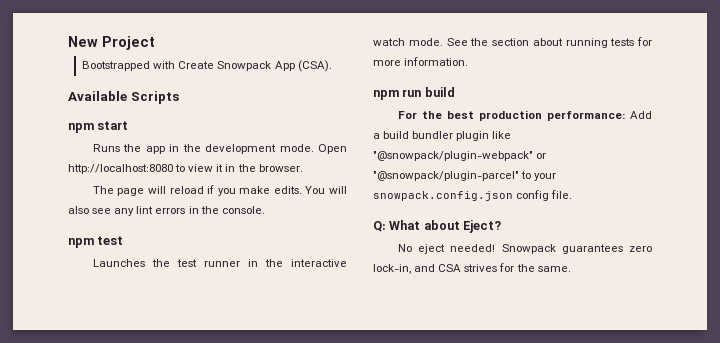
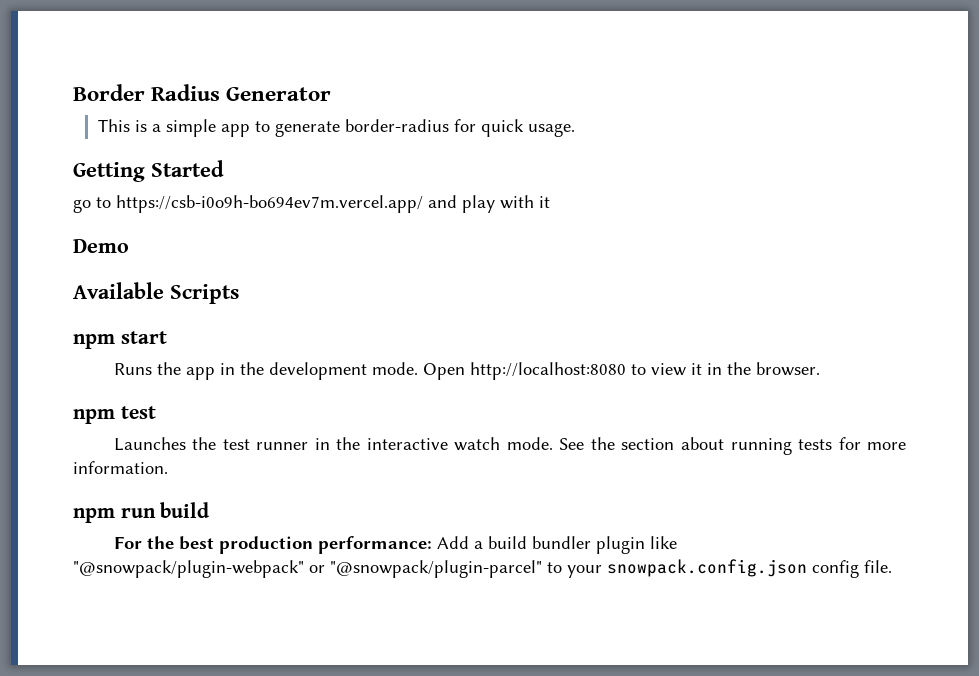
- New Project
- Bootstrapped with Create Snowpack App (CSA).
+ Border Radius Generator
+ This is a simple app to generate border-radius for quick usage.
+ Getting Started
+ go to https://csb-i0o9h-bo694ev7m.vercel.app/ and play with it
+ Demo
- The page will reload if you make edits. You will also see any lint errors in the console.
- Q: What about Eject?
- No eject needed! Snowpack guarantees zero lock-in, and CSA strives for the same.

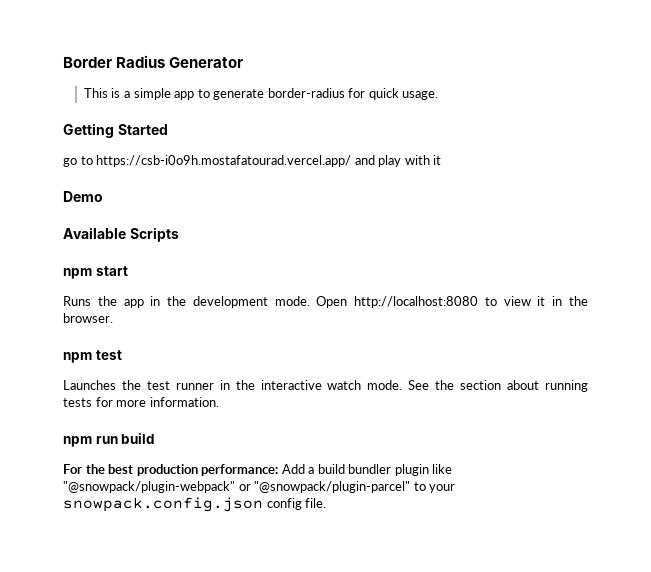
- go to https://csb-i0o9h-bo694ev7m.vercel.app/ and play with it
+ go to https://csb-i0o9h.mostafatourad.vercel.app/ and play with it

